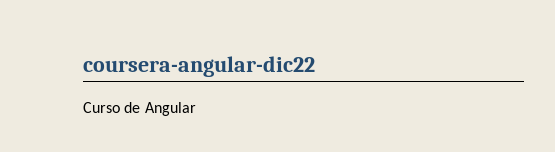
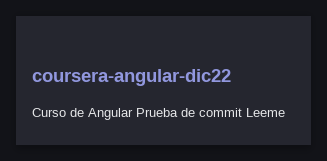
- Curso de Angular
+ Curso de Angular Prueba de commit Leeme

